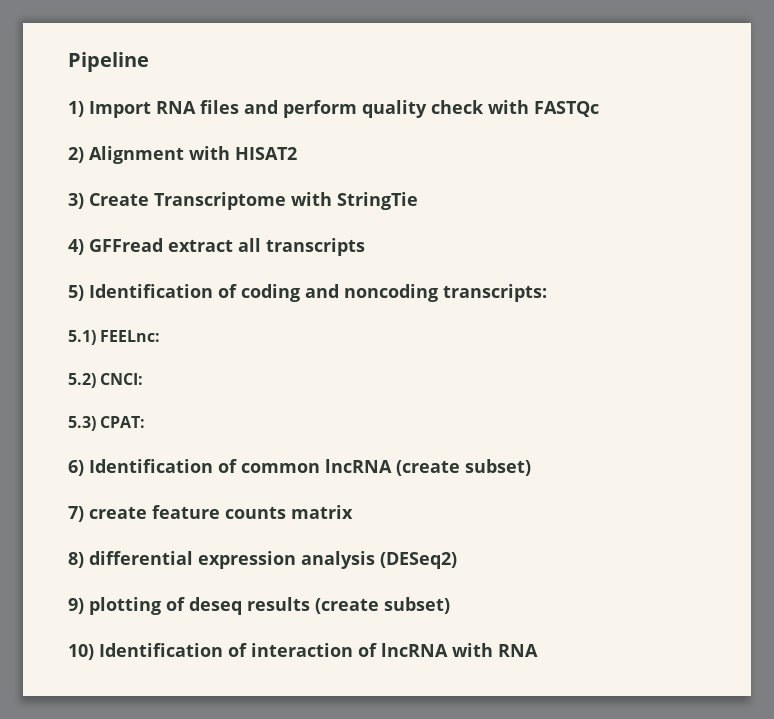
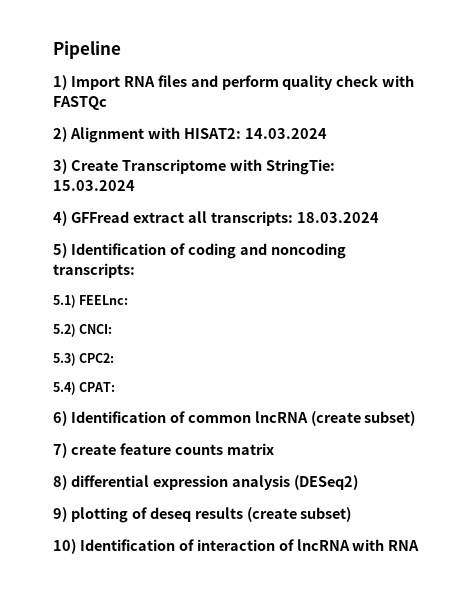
- 2) Alignment with HISAT2
+ 2) Alignment with HISAT2: 14.03.2024
- 3) Create Transcriptome with StringTie
+ 3) Create Transcriptome with StringTie: 15.03.2024
- 4) GFFread extract all transcripts
+ 4) GFFread extract all transcripts: 18.03.2024
- 5.3) CPAT:
+ 5.3) CPC2:
+ 5.4) CPAT:

